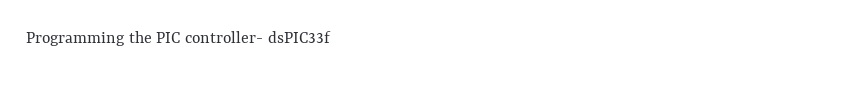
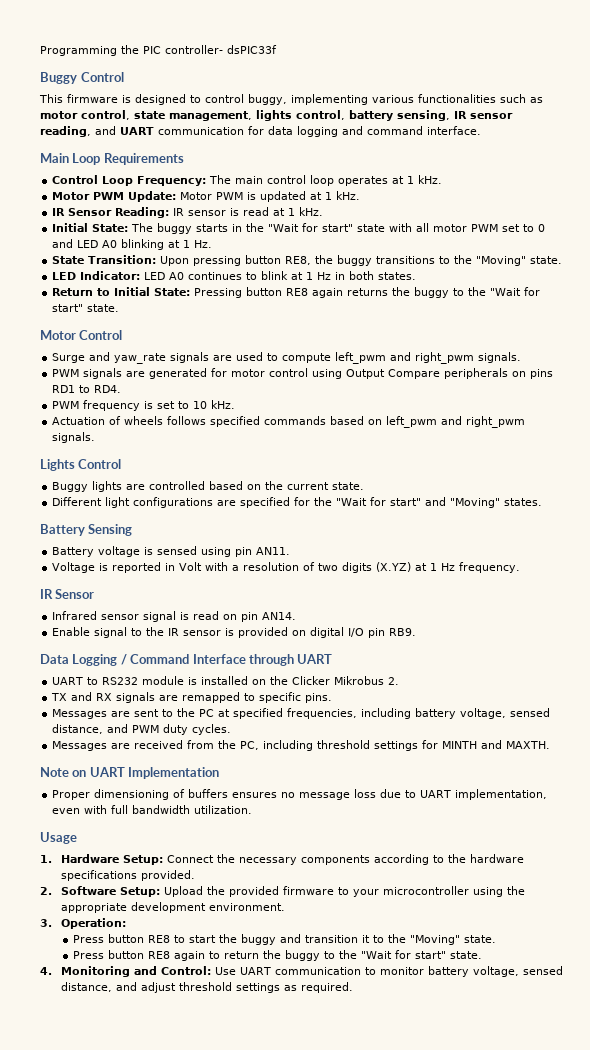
+ Buggy Control
+ This firmware is designed to control buggy, implementing various functionalities such as motor control, state management, lights control, battery sensing, IR sensor reading, and UART communication for data logging and command interface.
+ Main Loop Requirements
+ Control Loop Frequency: The main control loop operates at 1 kHz.
+ Motor PWM Update: Motor PWM is updated at 1 kHz.
+ IR Sensor Reading: IR sensor is read at 1 kHz.
+ Initial State: The buggy starts in the "Wait for start" state with all motor PWM set to 0 and LED A0 blinking at 1 Hz.
+ State Transition: Upon pressing button RE8, the buggy transitions to the "Moving" state.
+ LED Indicator: LED A0 continues to blink at 1 Hz in both states.
+ Return to Initial State: Pressing button RE8 again returns the buggy to the "Wait for start" state.
+ Motor Control
+ Surge and yaw_rate signals are used to compute left_pwm and right_pwm signals.
+ PWM signals are generated for motor control using Output Compare peripherals on pins RD1 to RD4.
+ PWM frequency is set to 10 kHz.
+ Actuation of wheels follows specified commands based on left_pwm and right_pwm signals.
+ Lights Control
+ Buggy lights are controlled based on the current state.
+ Different light configurations are specified for the "Wait for start" and "Moving" states.
+ Battery Sensing
+ Battery voltage is sensed using pin AN11.
+ Voltage is reported in Volt with a resolution of two digits (X.YZ) at 1 Hz frequency.
+ IR Sensor
+ Infrared sensor signal is read on pin AN14.
+ Enable signal to the IR sensor is provided on digital I/O pin RB9.
+ Data Logging / Command Interface through UART
+ UART to RS232 module is installed on the Clicker Mikrobus 2.
+ TX and RX signals are remapped to specific pins.
+ Messages are sent to the PC at specified frequencies, including battery voltage, sensed distance, and PWM duty cycles.
+ Messages are received from the PC, including threshold settings for MINTH and MAXTH.
+ Note on UART Implementation
+ Proper dimensioning of buffers ensures no message loss due to UART implementation, even with full bandwidth utilization.
+ Usage
+ 1. Hardware Setup: Connect the necessary components according to the hardware specifications provided.
+ 2. Software Setup: Upload the provided firmware to your microcontroller using the appropriate development environment.
+ 3. Operation:
+ Press button RE8 to start the buggy and transition it to the "Moving" state.
+ Press button RE8 again to return the buggy to the "Wait for start" state.
+ 4. Monitoring and Control: Use UART communication to monitor battery voltage, sensed distance, and adjust threshold settings as required.

